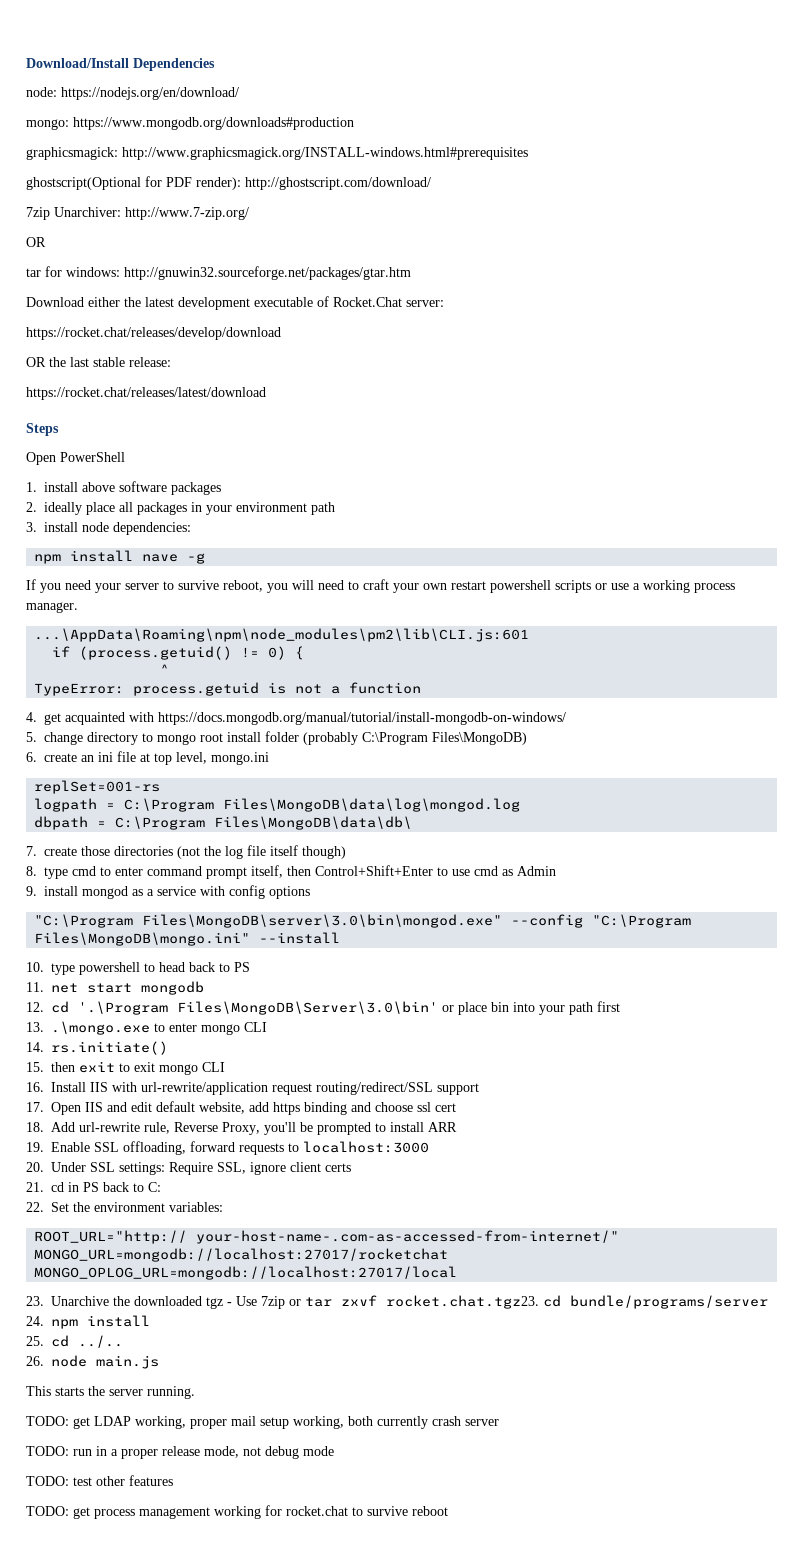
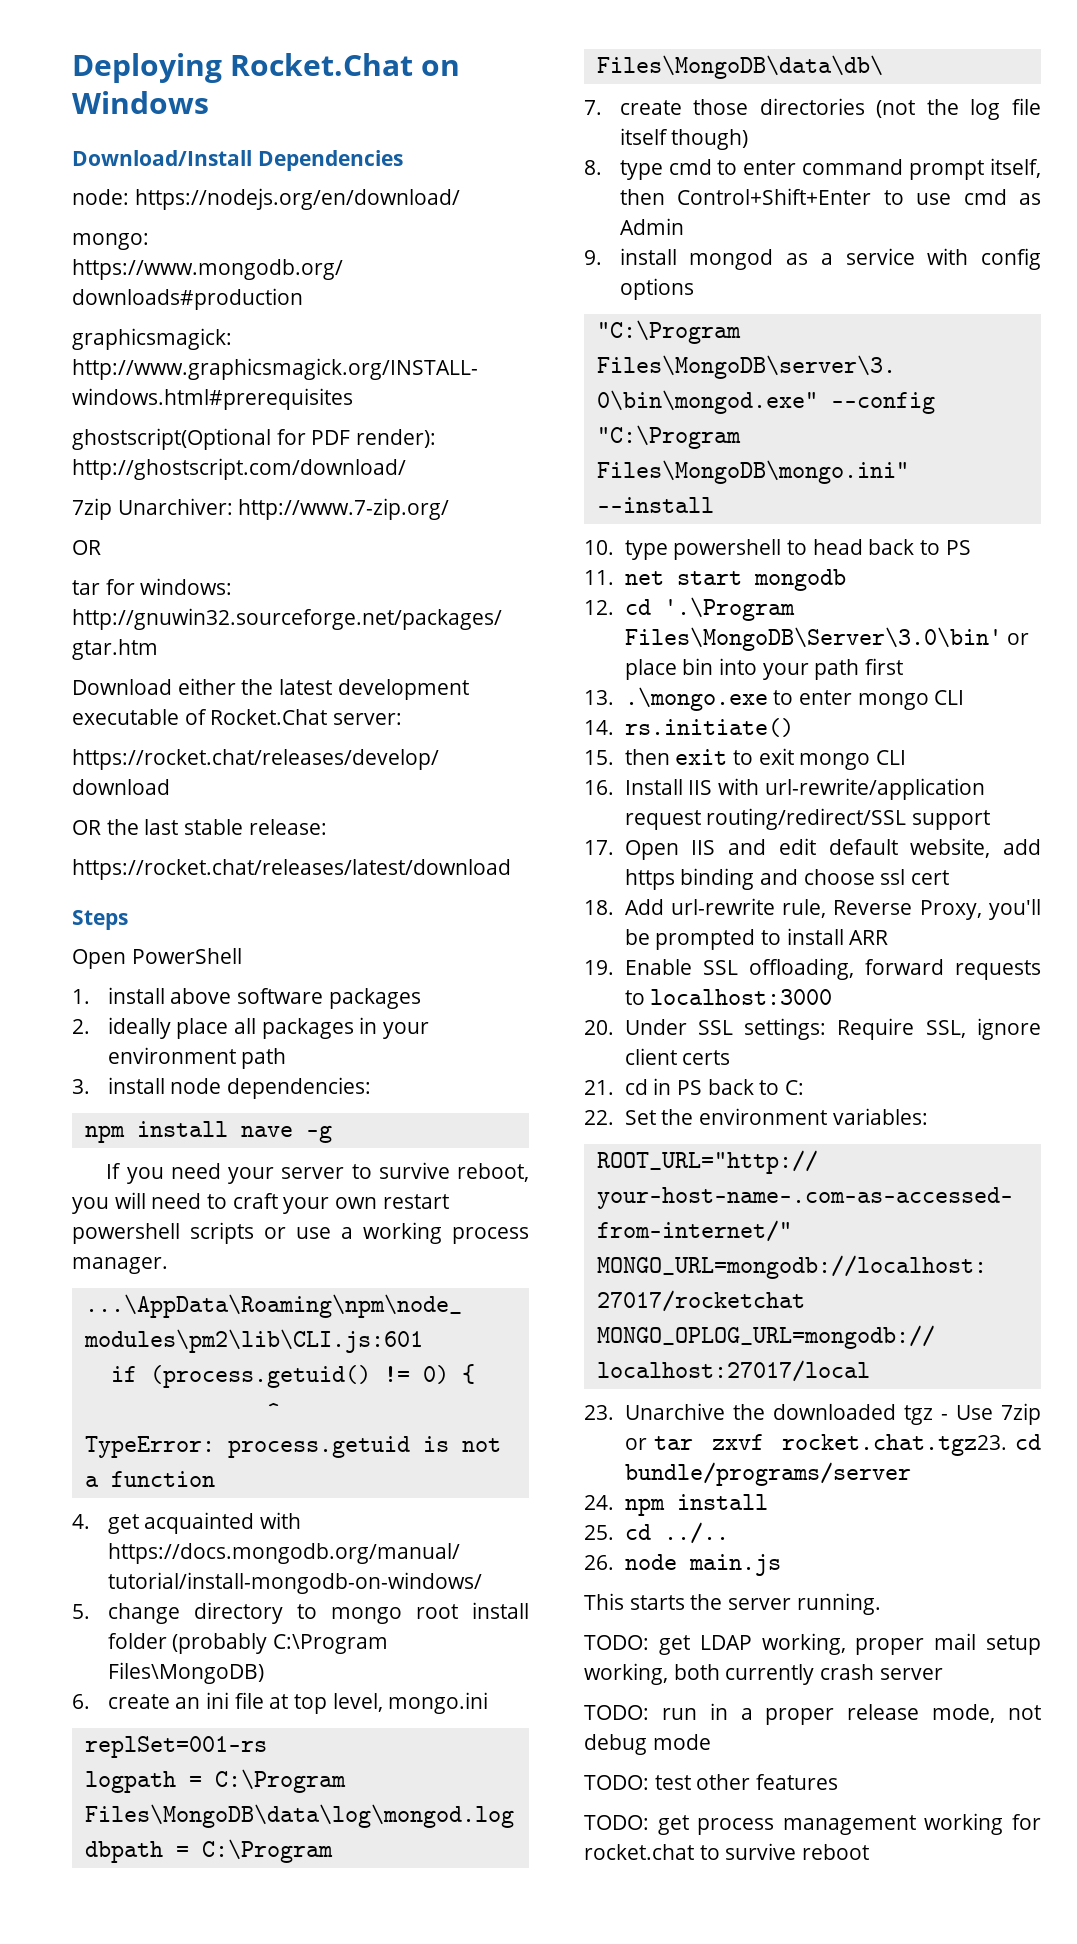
+ Deploying Rocket.Chat on Windows

